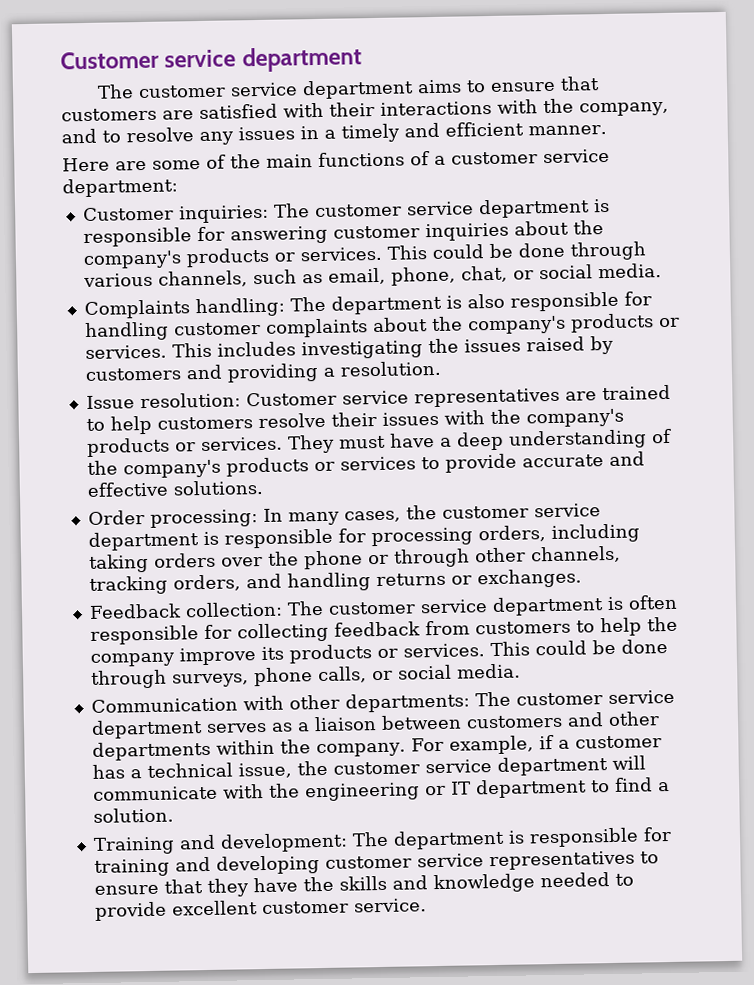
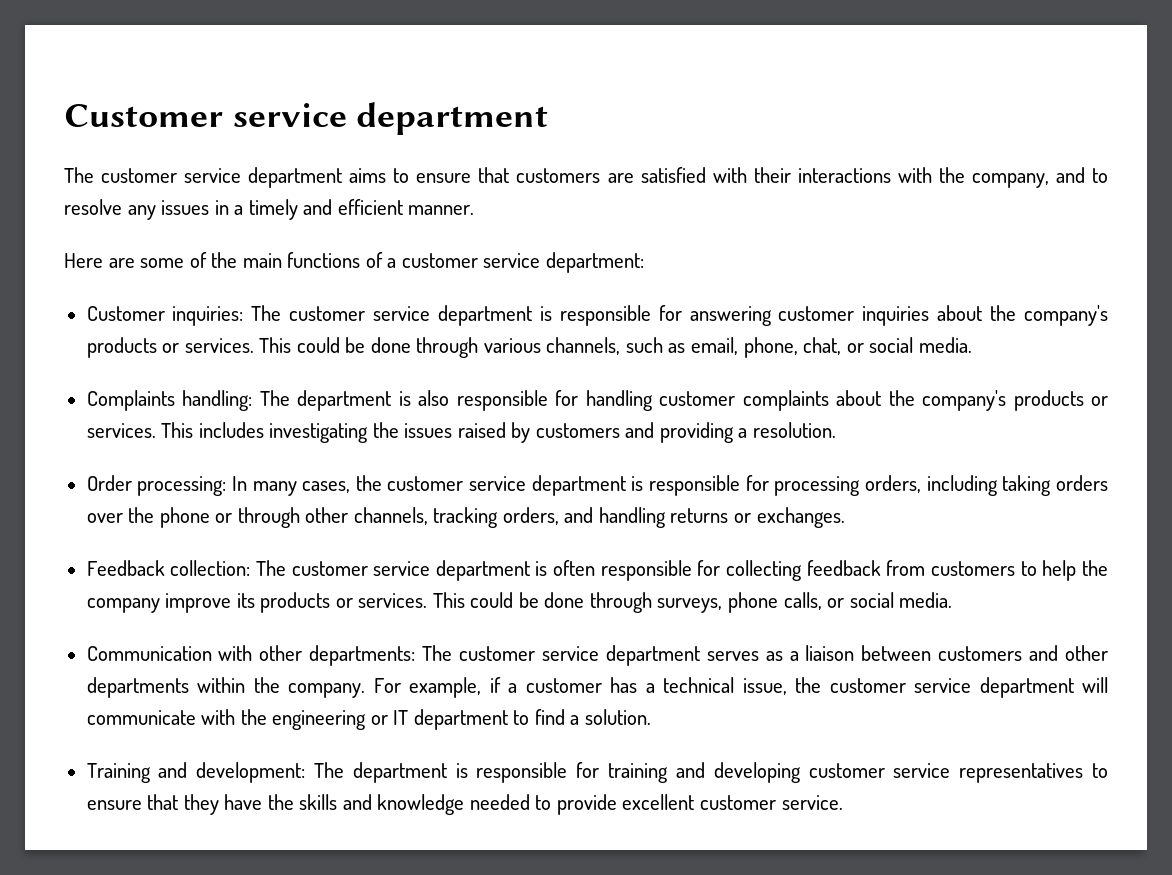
- Issue resolution: Customer service representatives are trained to help customers resolve their issues with the company's products or services. They must have a deep understanding of the company's products or services to provide accurate and effective solutions.

